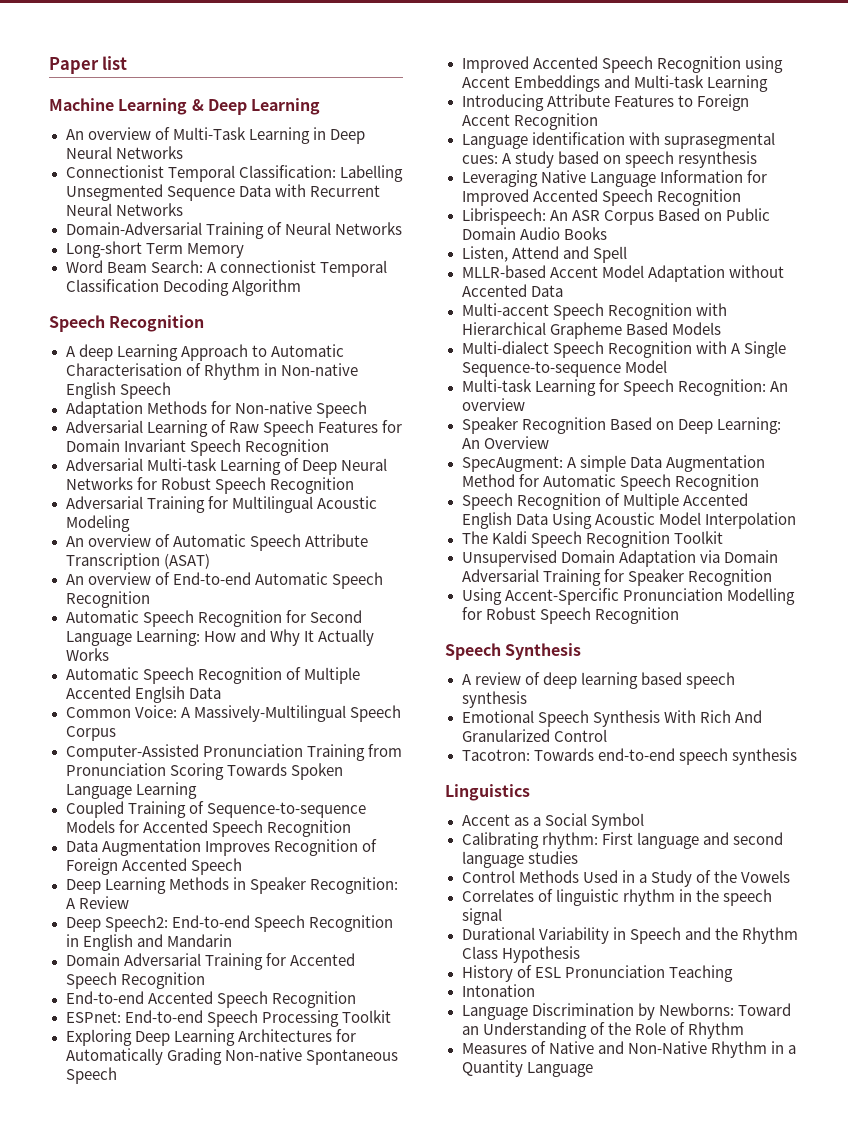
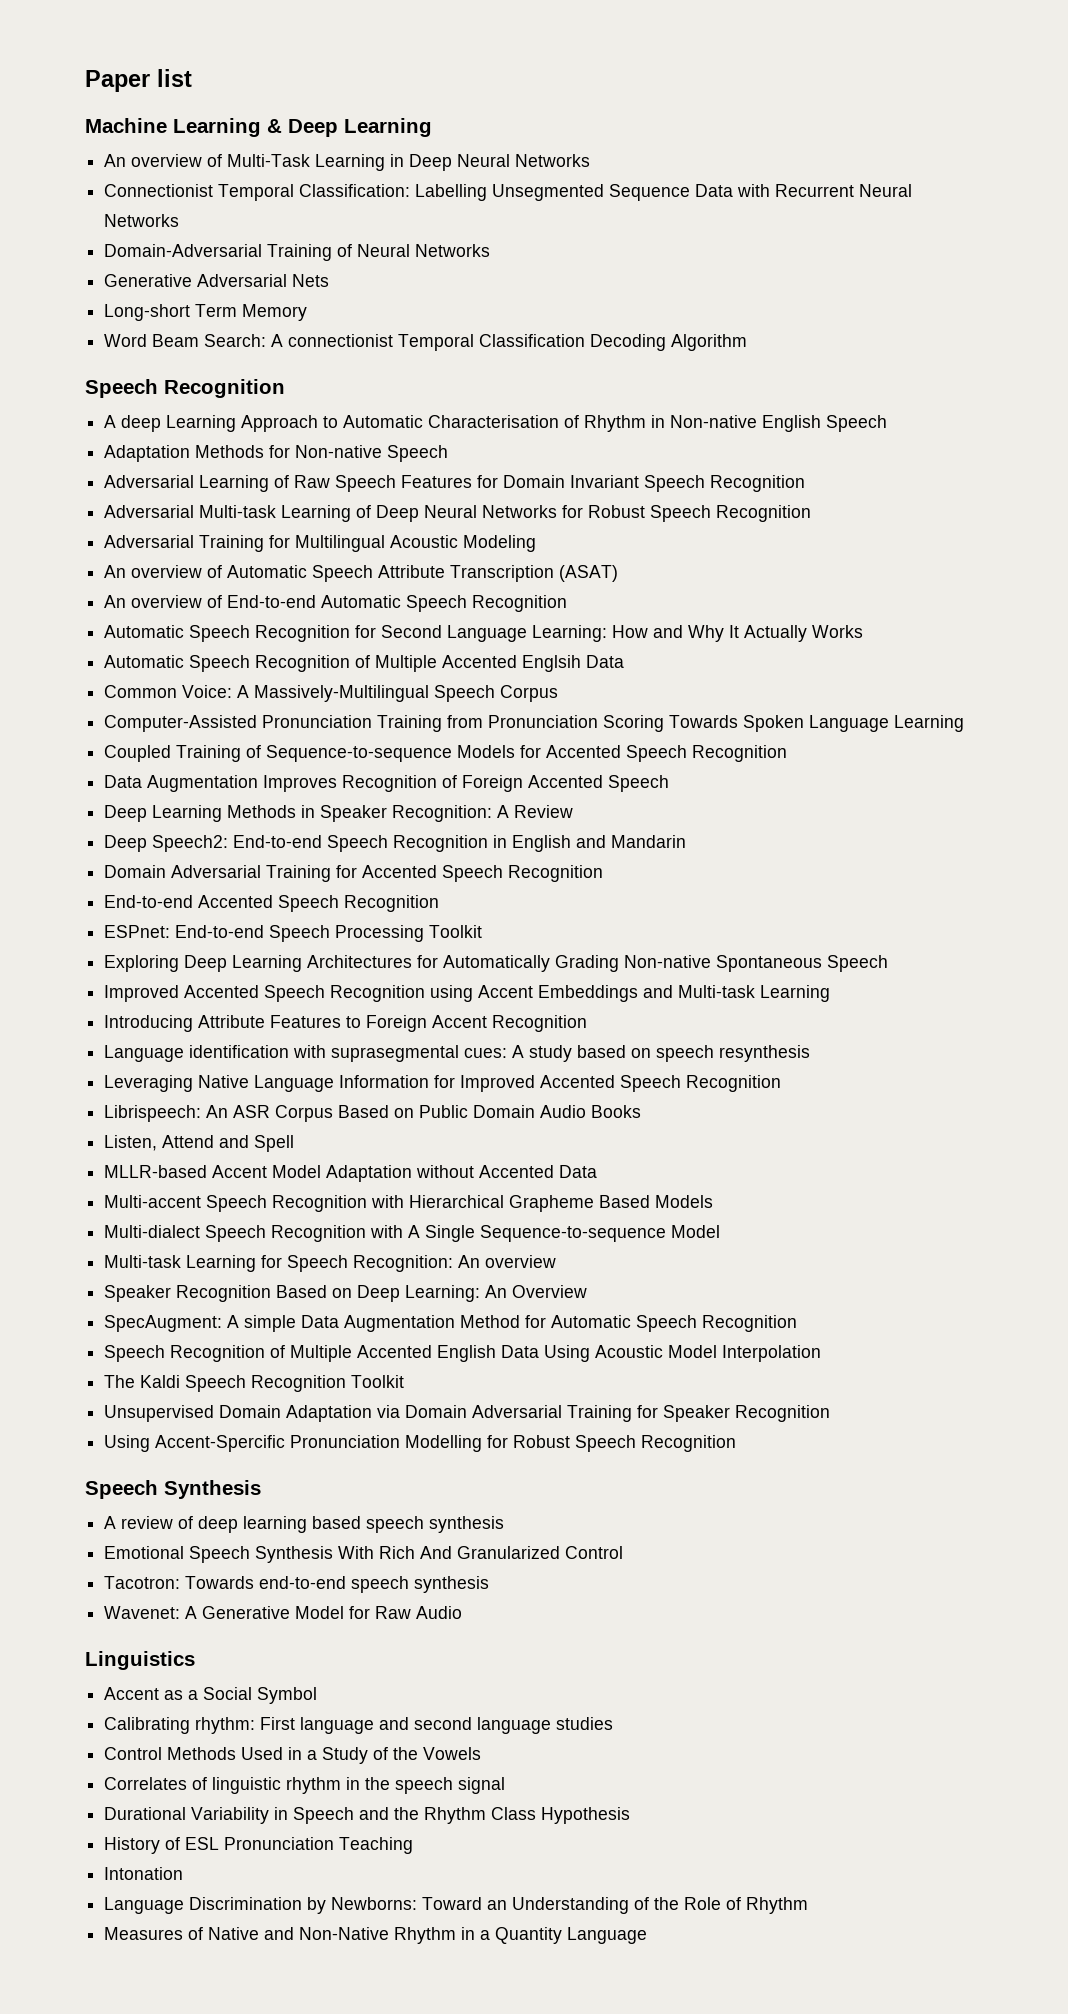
+ Generative Adversarial Nets
+ Wavenet: A Generative Model for Raw Audio

